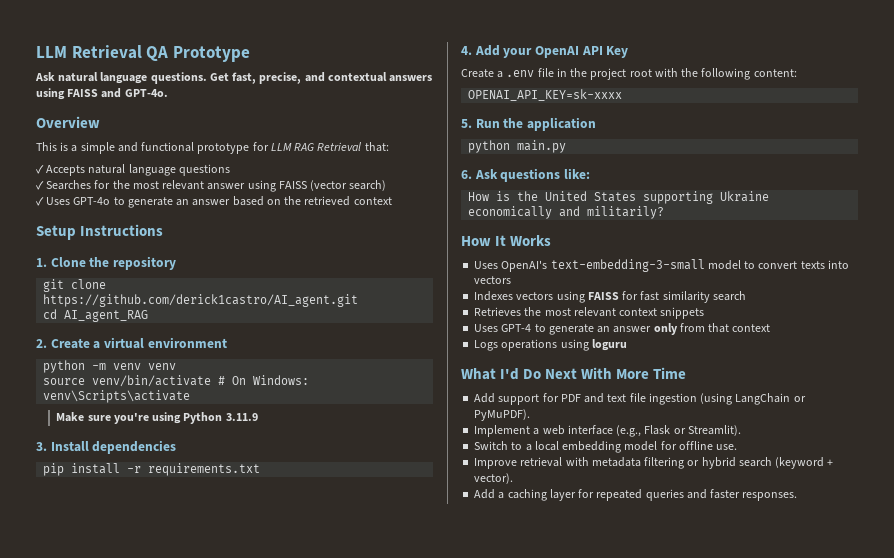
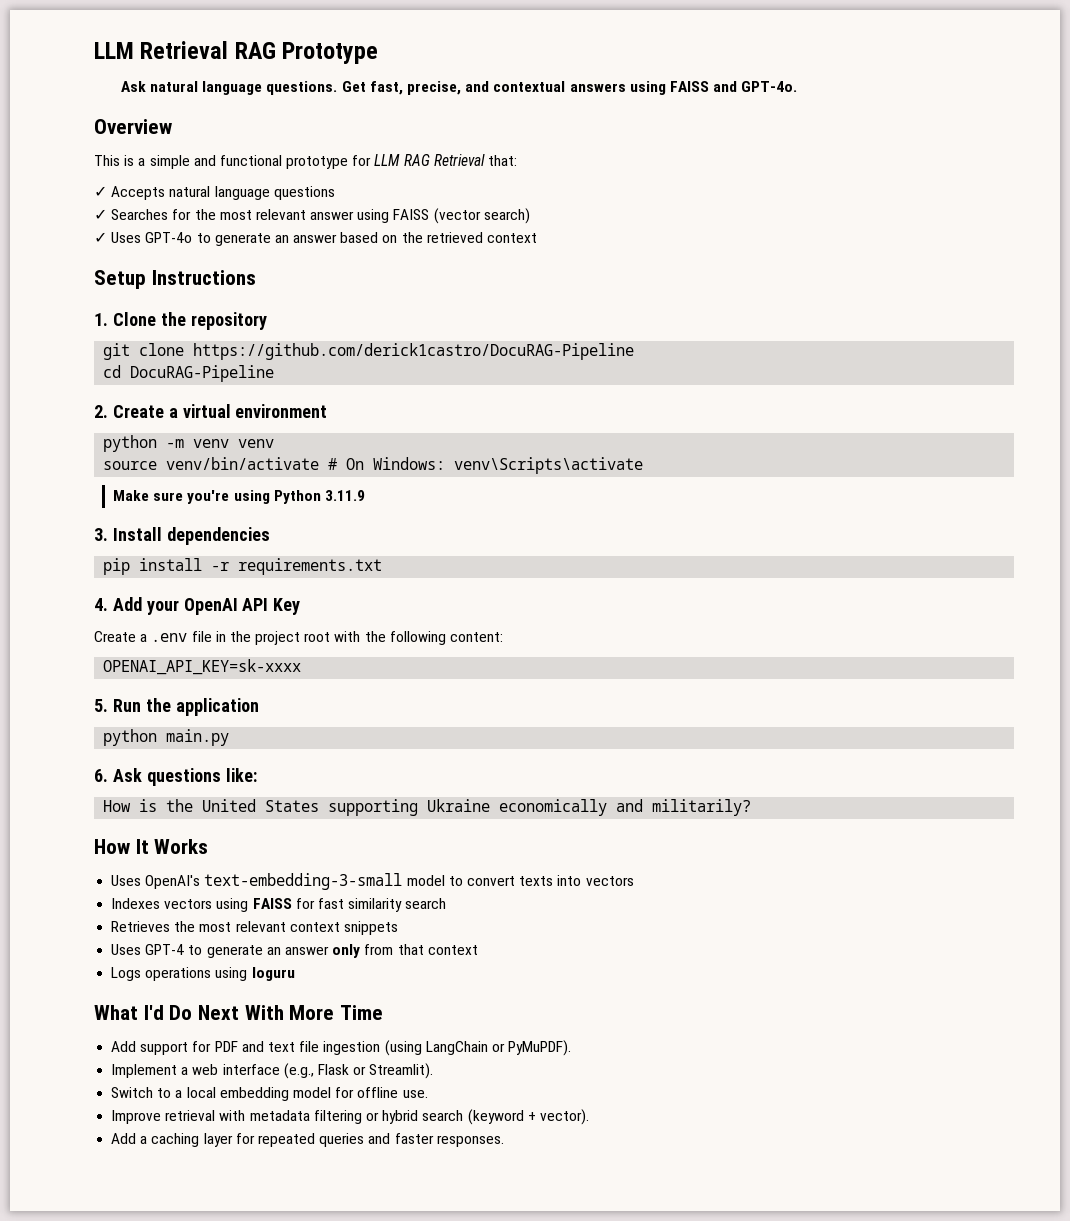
- LLM Retrieval QA Prototype
+ LLM Retrieval RAG Prototype
- git clone https://github.com/derick1castro/AI_agent.git
+ git clone https://github.com/derick1castro/DocuRAG-Pipeline
- cd AI_agent_RAG
+ cd DocuRAG-Pipeline

